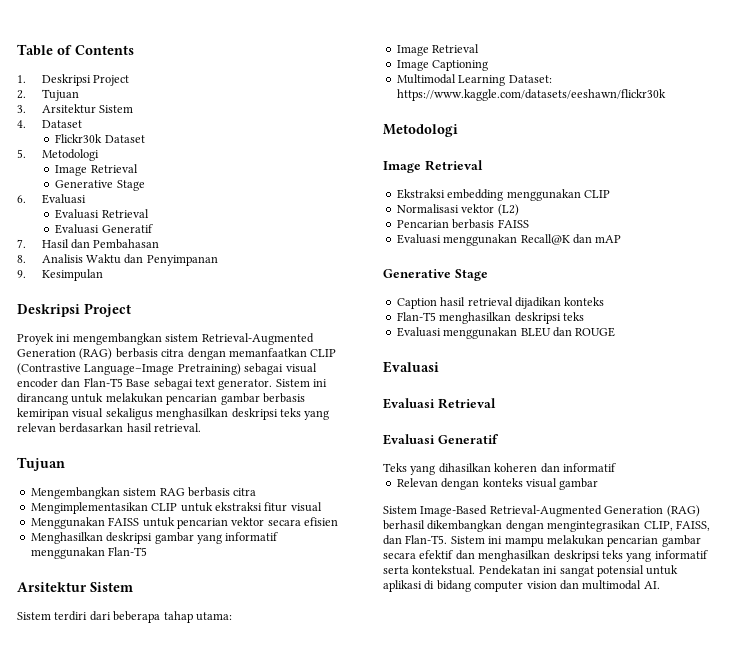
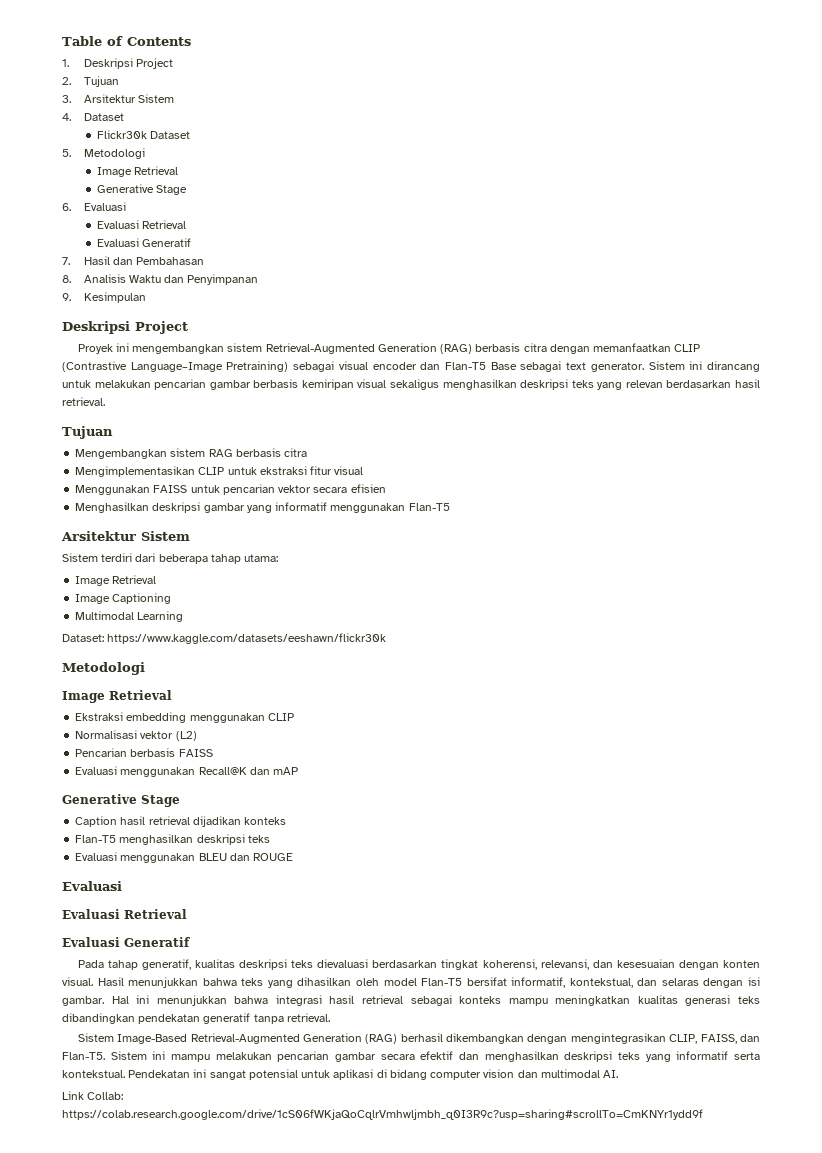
- Multimodal Learning Dataset: https://www.kaggle.com/datasets/eeshawn/flickr30k
+ Multimodal Learning
+ Dataset: https://www.kaggle.com/datasets/eeshawn/flickr30k
- Teks yang dihasilkan koheren dan informatif
- Relevan dengan konteks visual gambar
+ Pada tahap generatif, kualitas deskripsi teks dievaluasi berdasarkan tingkat koherensi, relevansi, dan kesesuaian dengan konten visual. Hasil menunjukkan bahwa teks yang dihasilkan oleh model Flan-T5 bersifat informatif, kontekstual, dan selaras dengan isi gambar. Hal ini menunjukkan bahwa integrasi hasil retrieval sebagai konteks mampu meningkatkan kualitas generasi teks dibandingkan pendekatan generatif tanpa retrieval.
+ Link Collab: https://colab.research.google.com/drive/1cS06fWKjaQoCqlrVmhwljmbh_q0I3R9c?usp=sharing#scrollTo=CmKNYr1ydd9f

